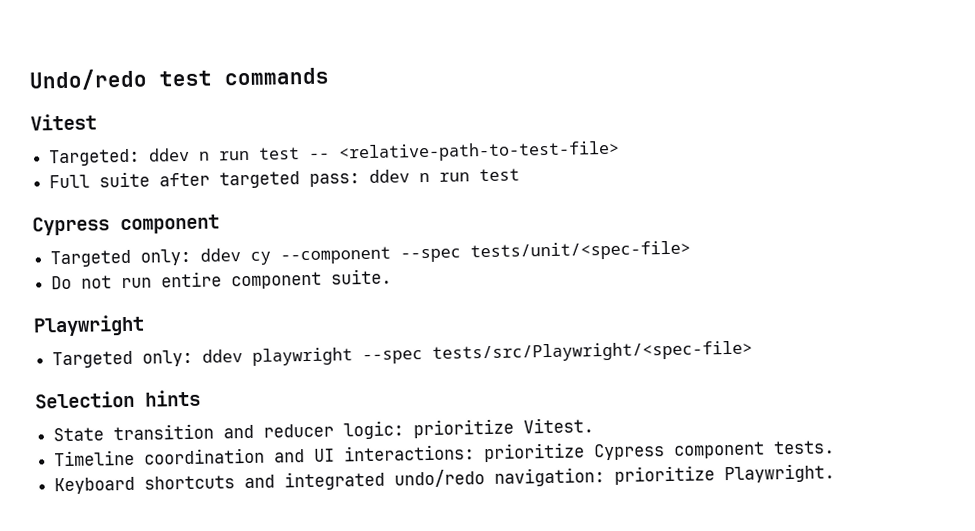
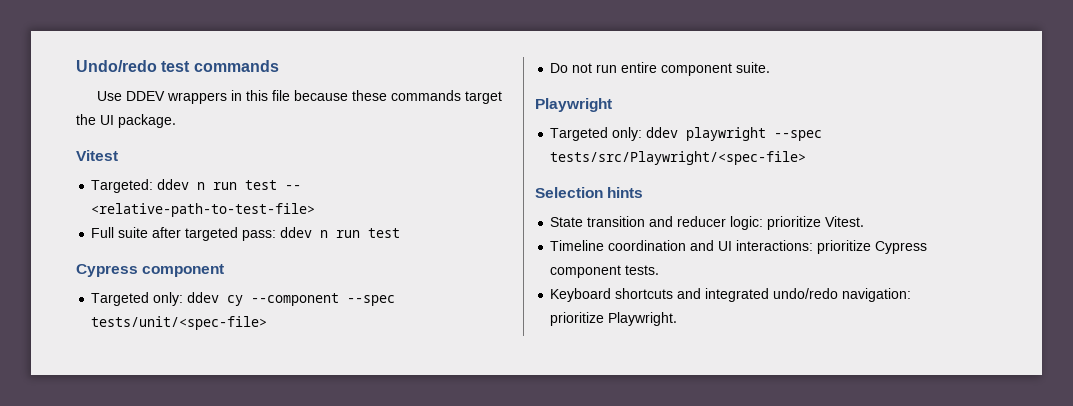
+ Use DDEV wrappers in this file because these commands target the UI package.

